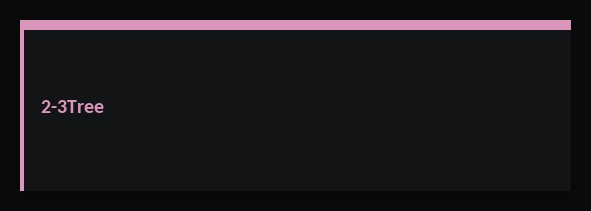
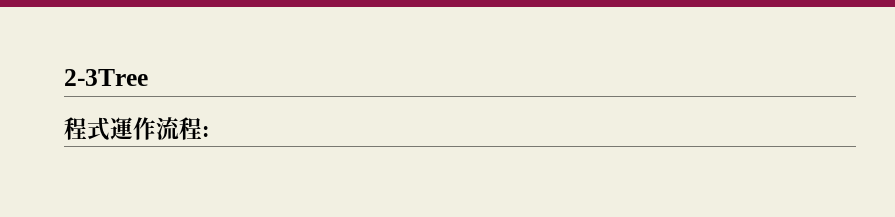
+ 程式運作流程:

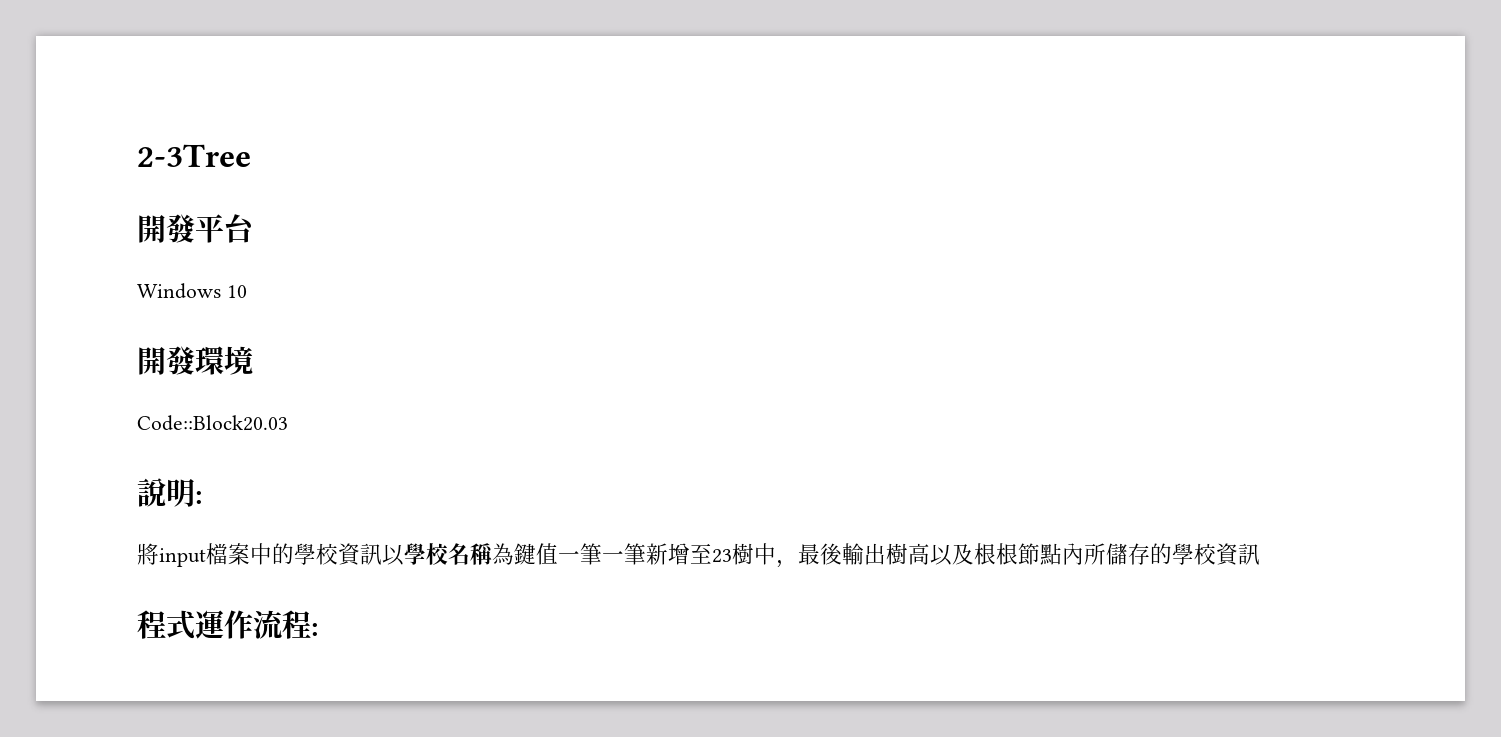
+ 開發平台
+ Windows 10
+ 開發環境
+ Code::Block20.03
+ 說明:
+ 將input檔案中的學校資訊以學校名稱為鍵值一筆一筆新增至23樹中，最後輸出樹高以及根根節點內所儲存的學校資訊

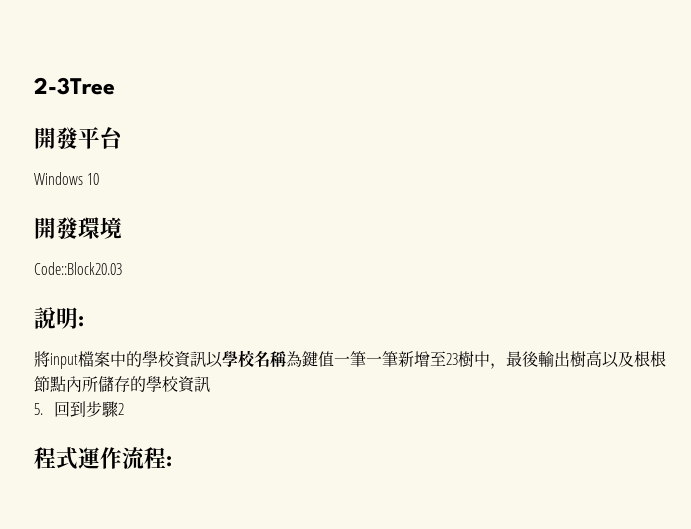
+ 5.回到步驟2

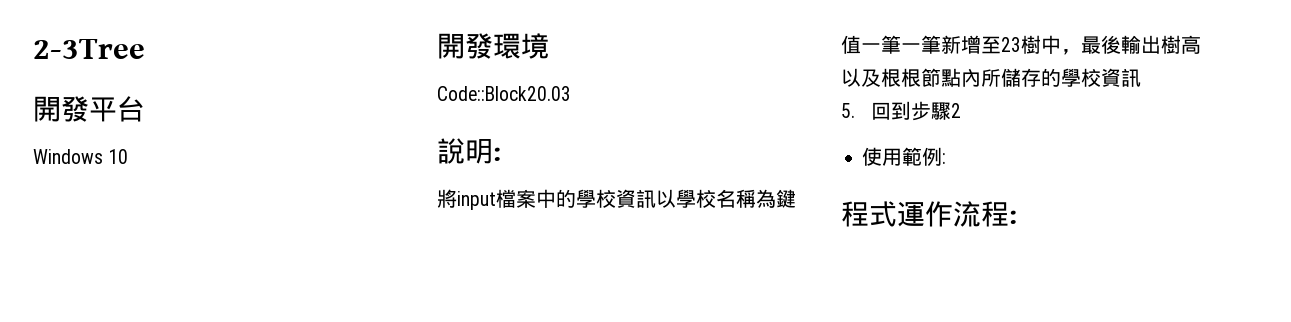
+ 使用範例:

